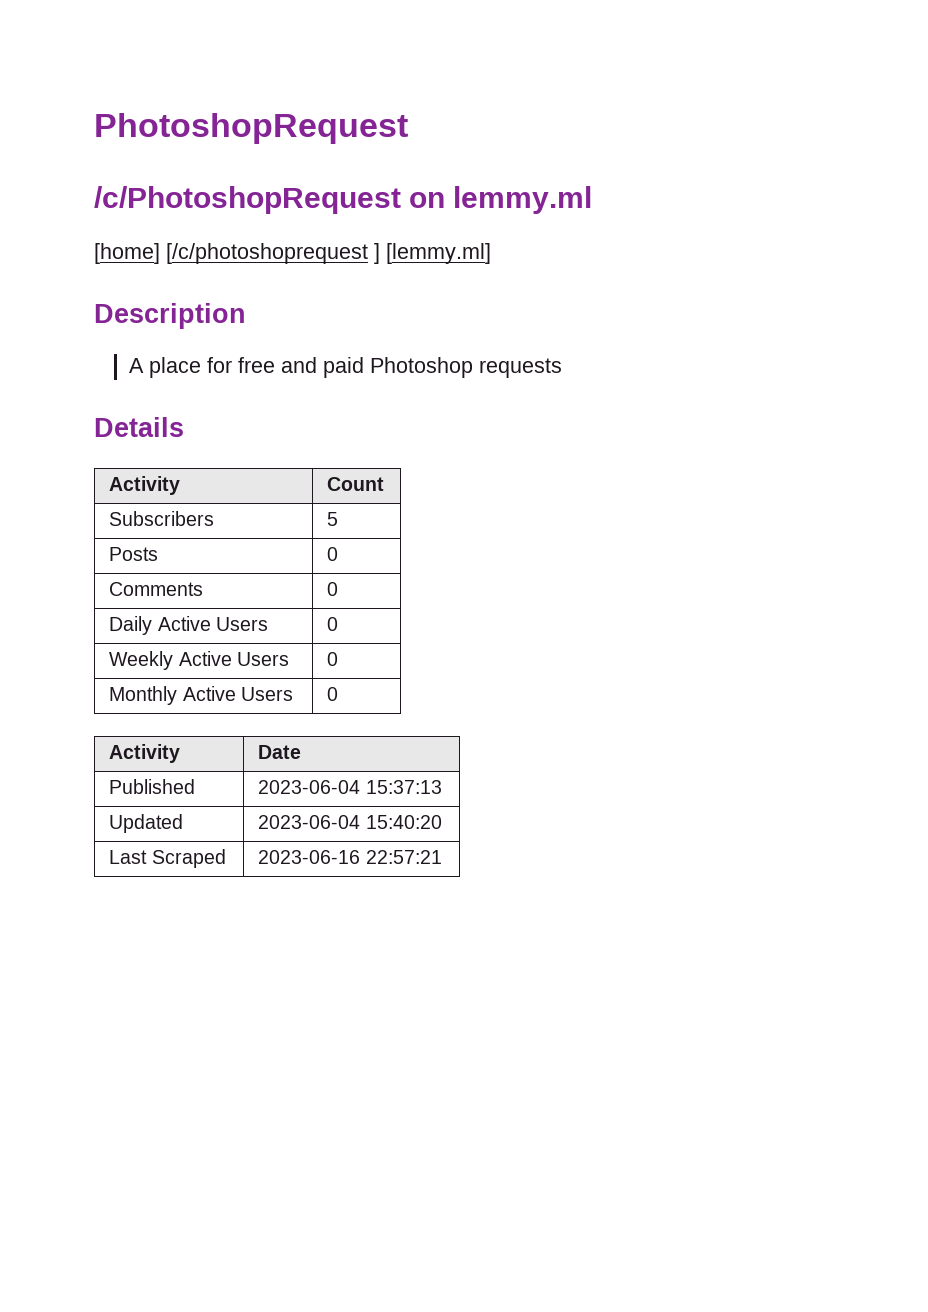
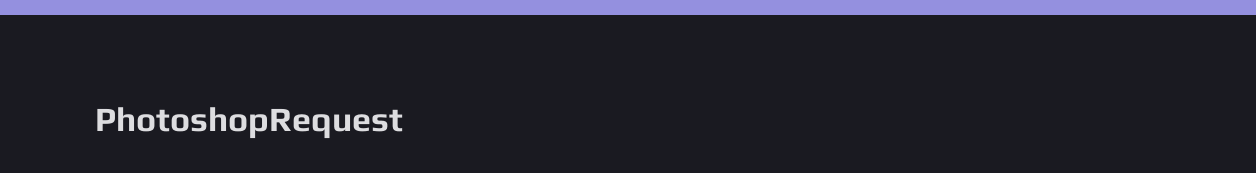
- /c/PhotoshopRequest on lemmy.ml
- [home] [/c/photoshoprequest ] [lemmy.ml]
- Description
- A place for free and paid Photoshop requests
- Details
- Activity | Count
- Subscribers | 5
- Posts | 0
- Comments | 0
- Daily Active Users | 0
- Weekly Active Users | 0
- Monthly Active Users | 0
- Activity | Date
- Published | 2023-06-04 15:37:13
- Updated | 2023-06-04 15:40:20
- Last Scraped | 2023-06-16 22:57:21

